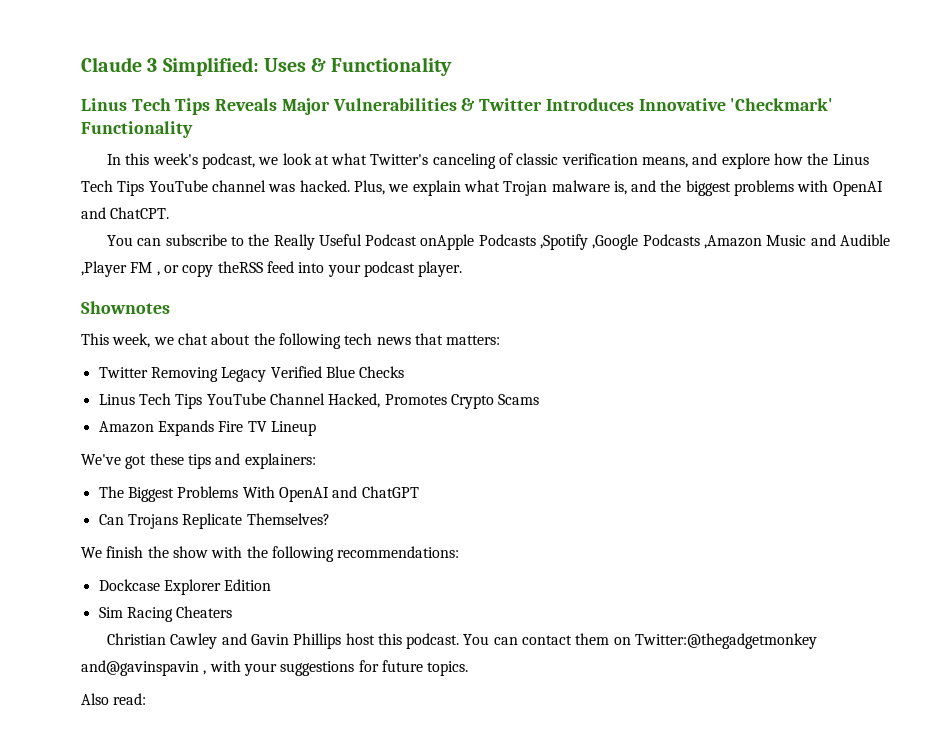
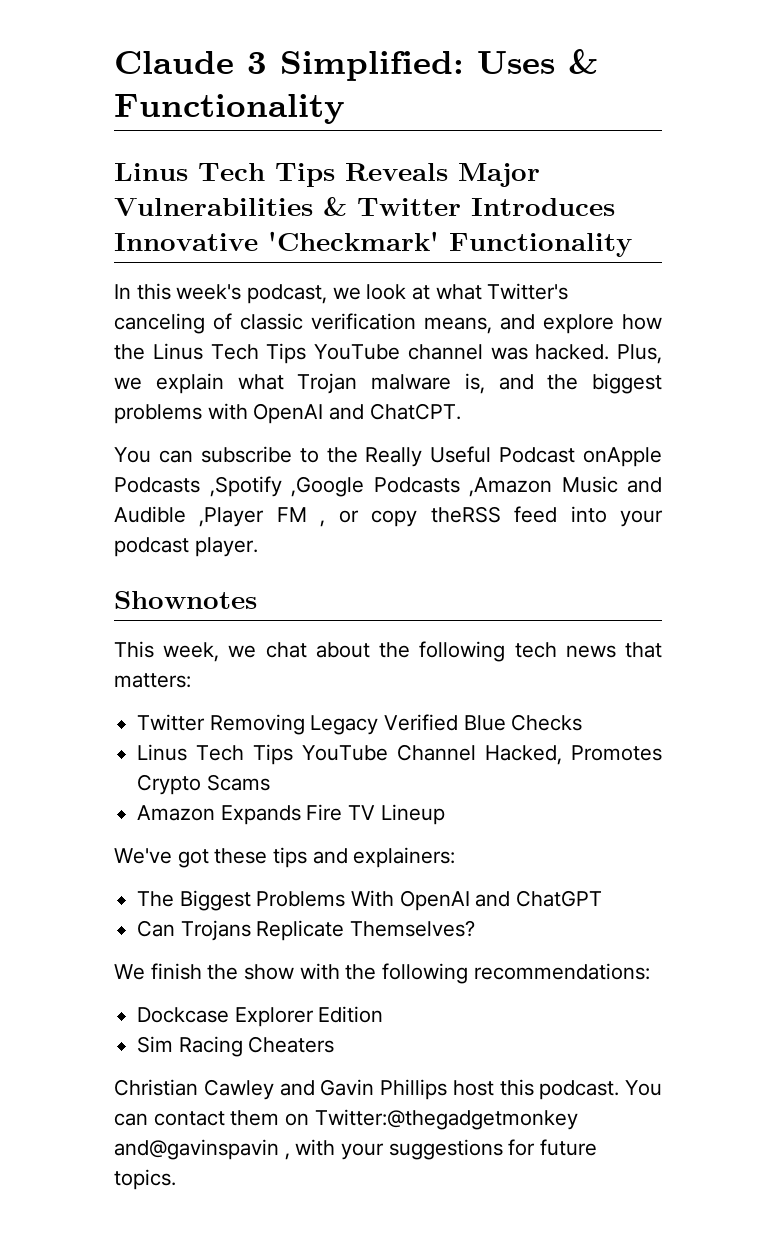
- Also read:

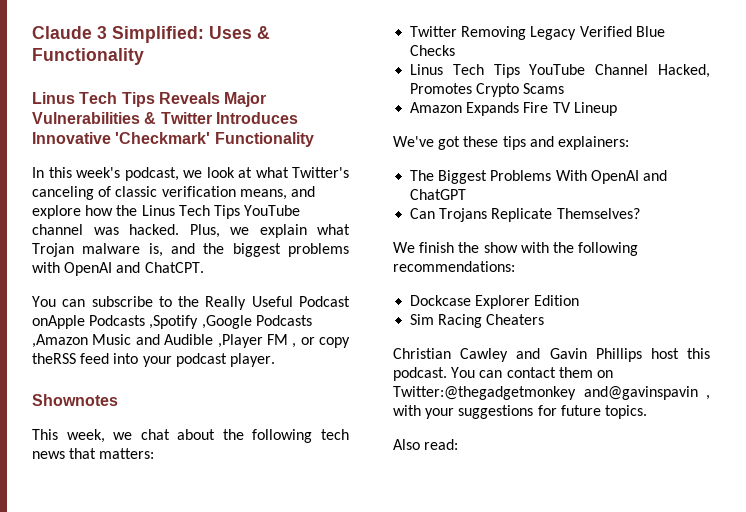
+ Also read:

